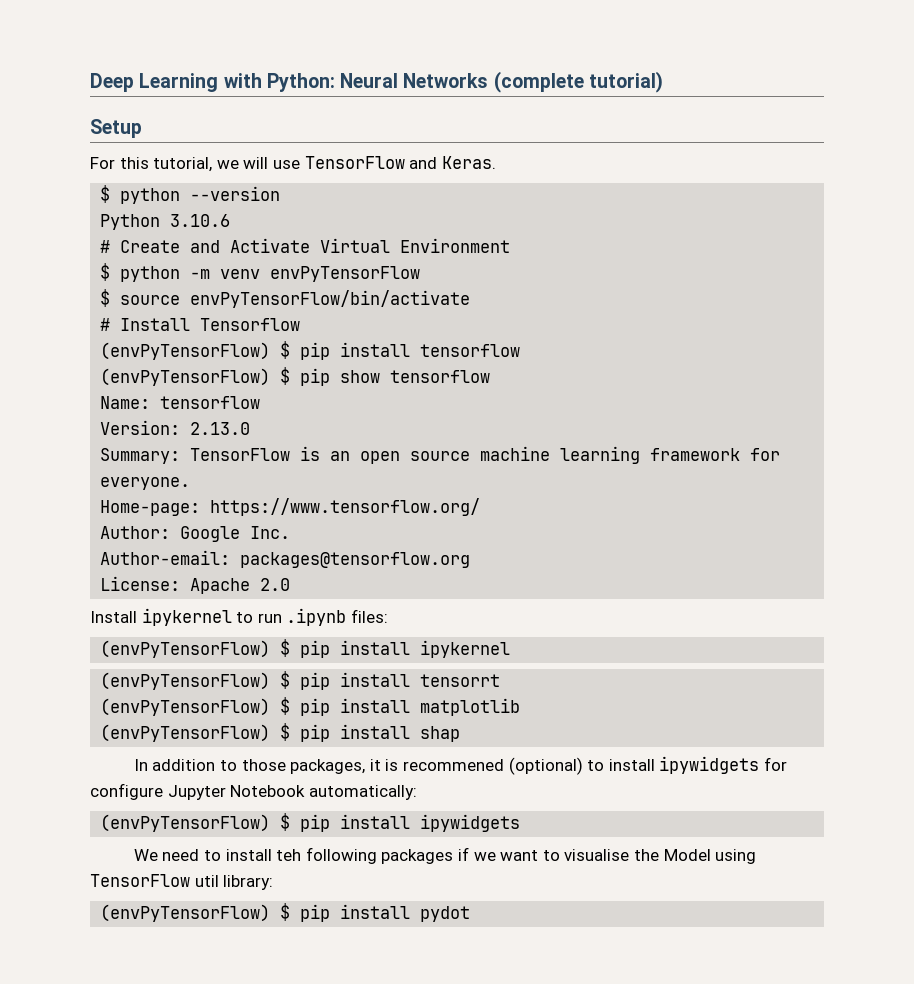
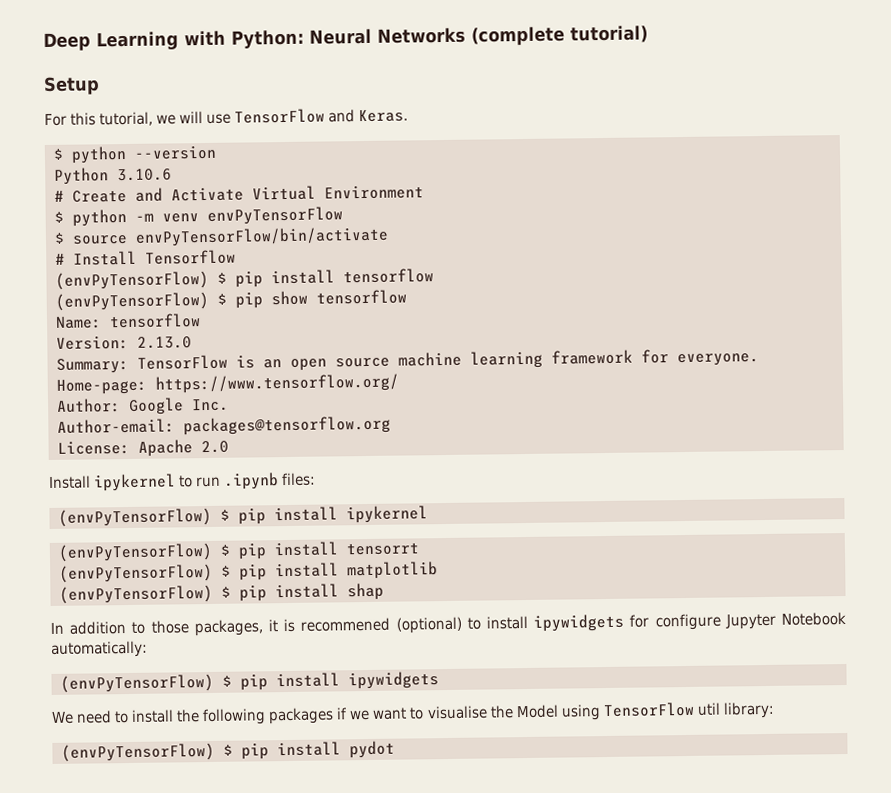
- We need to install teh following packages if we want to visualise the Model using TensorFlow util library:
+ We need to install the following packages if we want to visualise the Model using TensorFlow util library:

